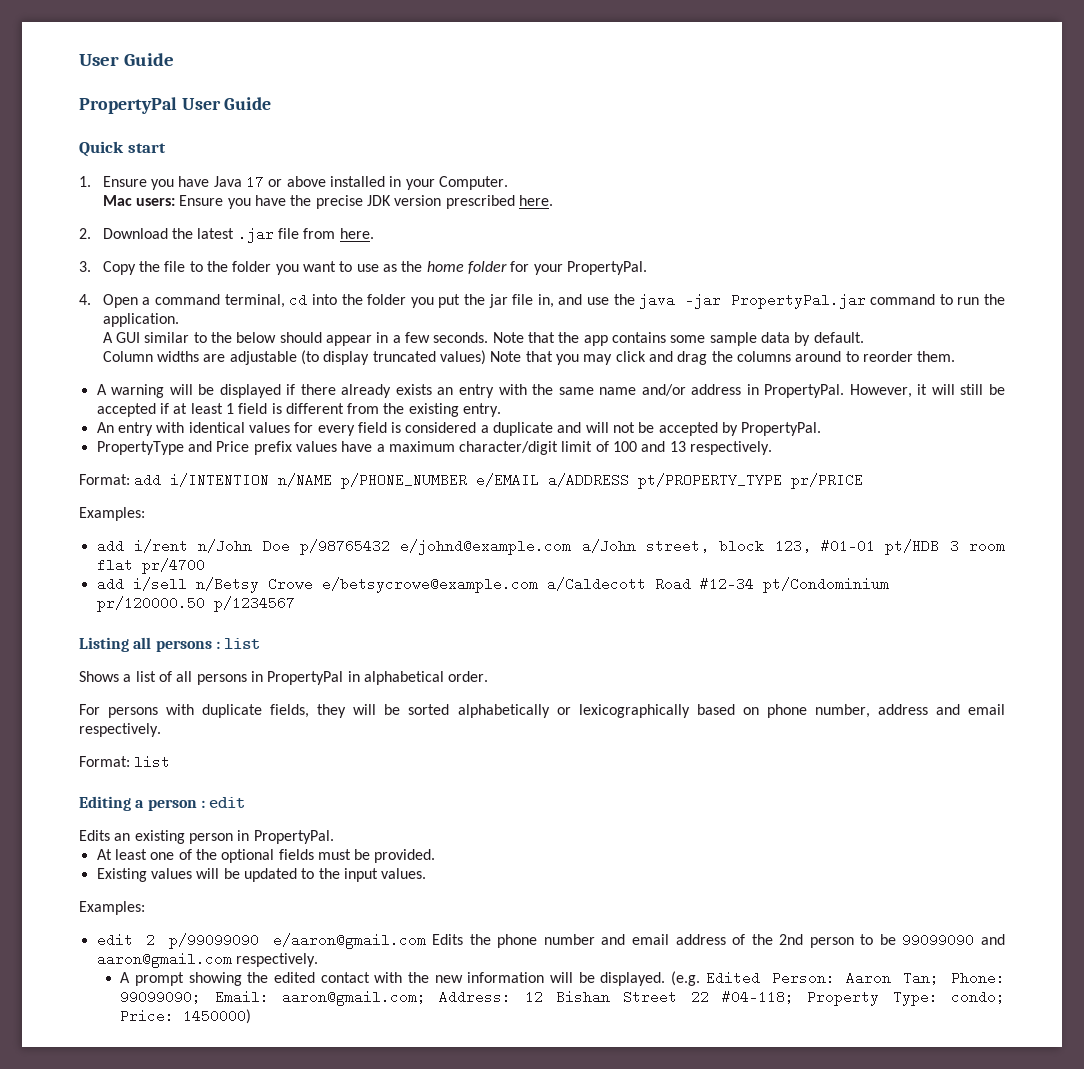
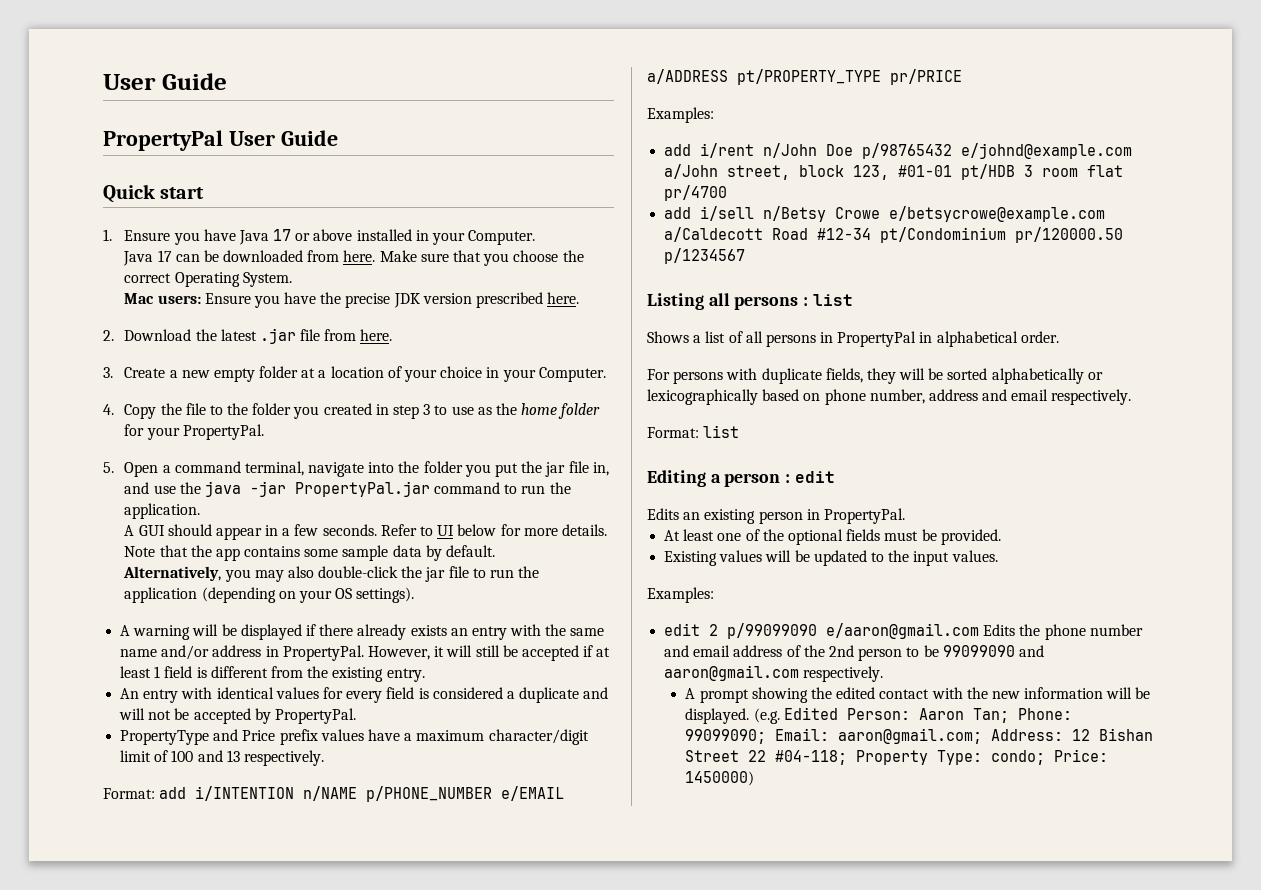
+ Java 17 can be downloaded from here. Make sure that you choose the correct Operating System.
- 3. Copy the file to the folder you want to use as the home folder for your PropertyPal.
+ 3. Create a new empty folder at a location of your choice in your Computer.
+ 4. Copy the file to the folder you created in step 3 to use as the home folder for your PropertyPal.
- 4. Open a command terminal, cd into the folder you put the jar file in, and use the java -jar PropertyPal.jar command to run the application.
+ 5. Open a command terminal, navigate into the folder you put the jar file in, and use the java -jar PropertyPal.jar command to run the application.
- A GUI similar to the below should appear in a few seconds.
+ A GUI should appear in a few seconds.
+ Refer to UI below for more details.
- Column widths are adjustable (to display truncated values) Note that you may click and drag the columns around to reorder them.
+ Alternatively, you may also double-click the jar file to run the application (depending on your OS settings).

